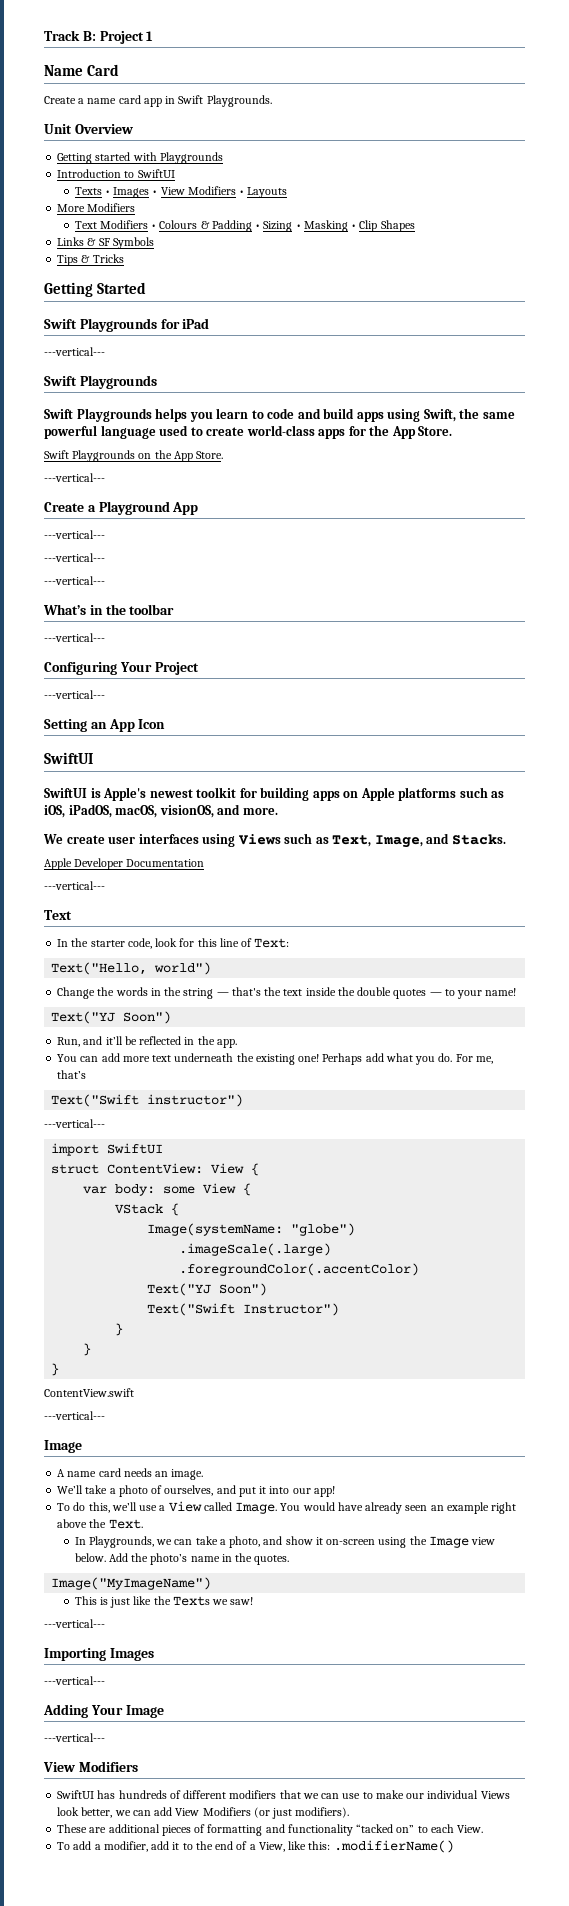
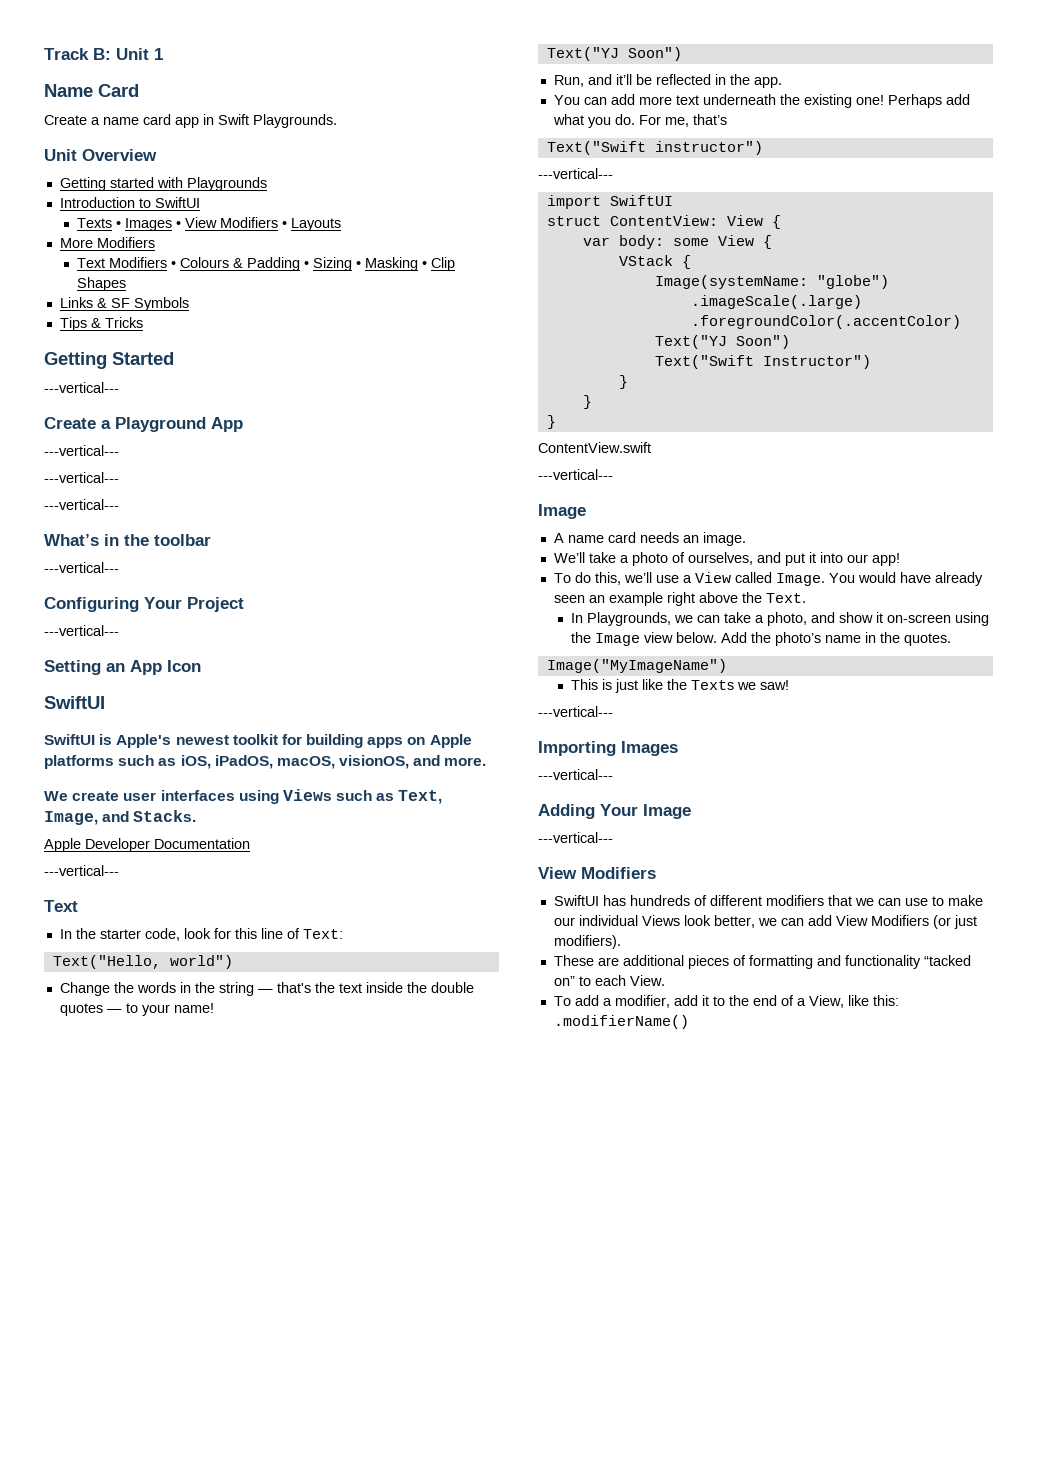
- Track B: Project 1
+ Track B: Unit 1
- Swift Playgrounds for iPad
- ---vertical---
- Swift Playgrounds
- Swift Playgrounds helps you learn to code and build apps using Swift, the same powerful language used to create world-class apps for the App Store.
- Swift Playgrounds on the App Store.

